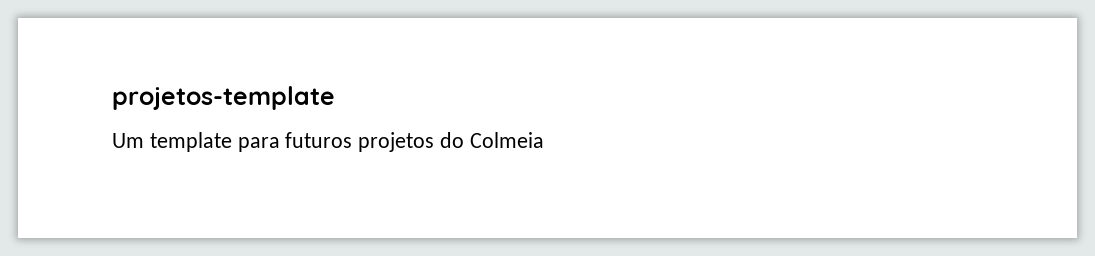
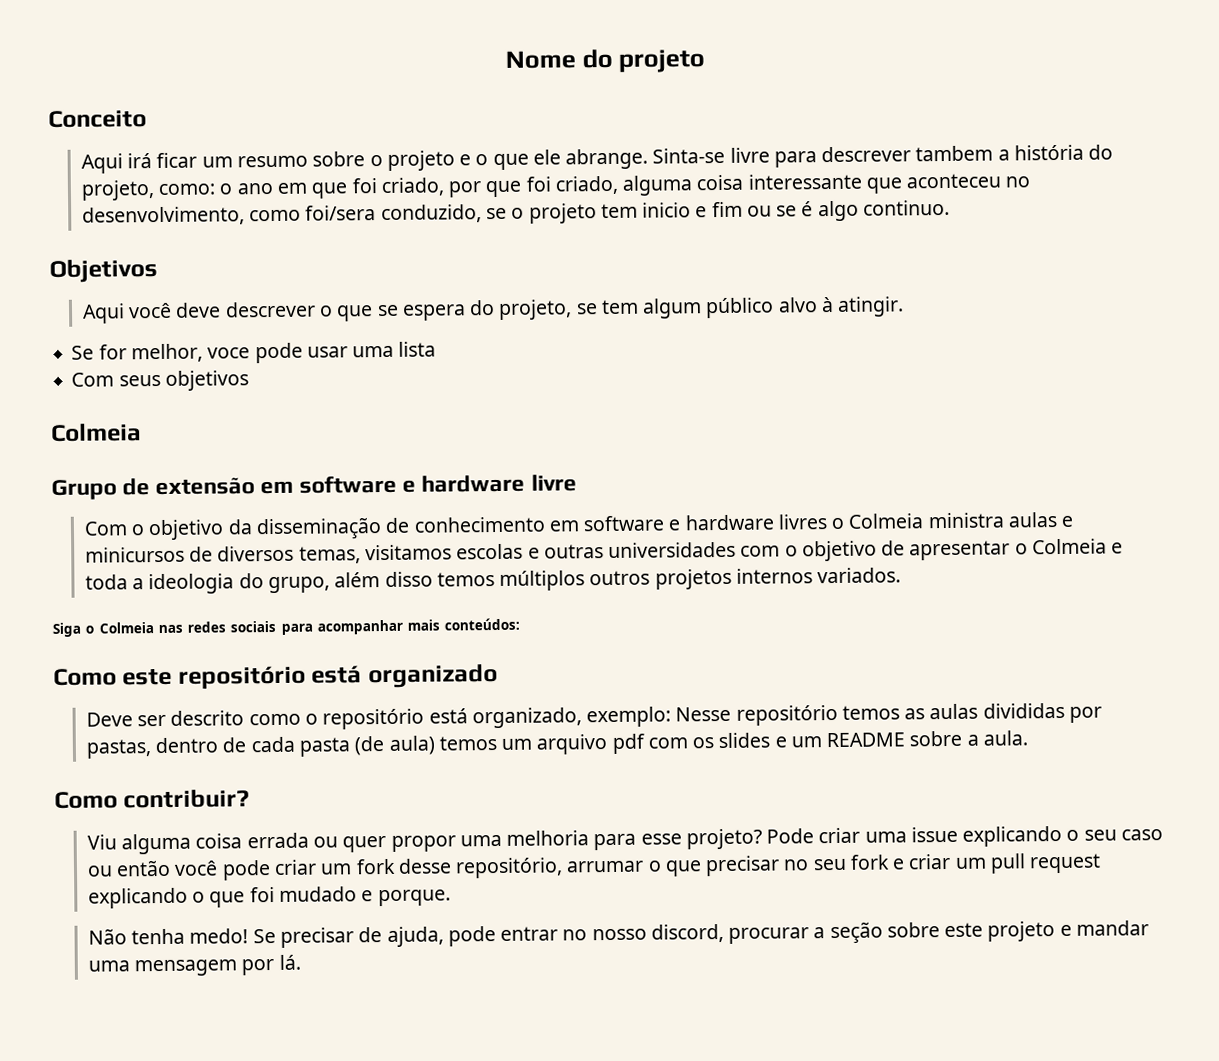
- projetos-template
- Um template para futuros projetos do Colmeia
+ Nome do projeto
+ Conceito
+ Aqui irá ficar um resumo sobre o projeto e o que ele abrange. Sinta-se livre para descrever tambem a história do projeto, como: o ano em que foi criado, por que foi criado, alguma coisa interessante que aconteceu no desenvolvimento, como foi/sera conduzido, se o projeto tem inicio e fim ou se é algo continuo.
+ Objetivos
+ Aqui você deve descrever o que se espera do projeto, se tem algum público alvo à atingir.
+ Se for melhor, voce pode usar uma lista
+ Com seus objetivos
+ Colmeia
+ Grupo de extensão em software e hardware livre
+ Com o objetivo da disseminação de conhecimento em software e hardware livres o Colmeia ministra aulas e minicursos de diversos temas, visitamos escolas e outras universidades com o objetivo de apresentar o Colmeia e toda a ideologia do grupo, além disso temos múltiplos outros projetos internos variados.
+ Siga o Colmeia nas redes sociais para acompanhar mais conteúdos:
+ Como este repositório está organizado
+ Deve ser descrito como o repositório está organizado, exemplo: Nesse repositório temos as aulas divididas por pastas, dentro de cada pasta (de aula) temos um arquivo pdf com os slides e um README sobre a aula.
+ Como contribuir?
+ Viu alguma coisa errada ou quer propor uma melhoria para esse projeto? Pode criar uma issue explicando o seu caso ou então você pode criar um fork desse repositório, arrumar o que precisar no seu fork e criar um pull request explicando o que foi mudado e porque.
+ Não tenha medo! Se precisar de ajuda, pode entrar no nosso discord, procurar a seção sobre este projeto e mandar uma mensagem por lá.

